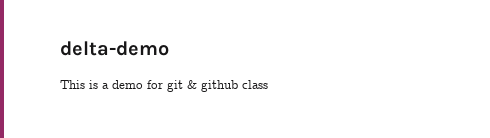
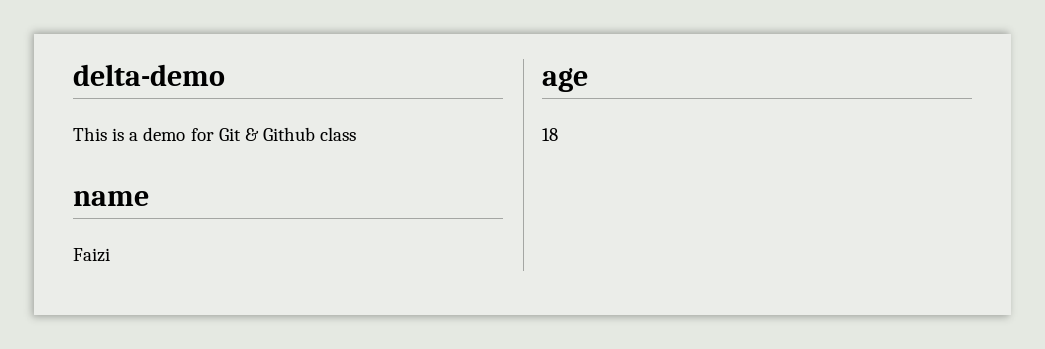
- This is a demo for git & github class
+ This is a demo for Git & Github class
+ name
+ Faizi
+ age
+ 18

